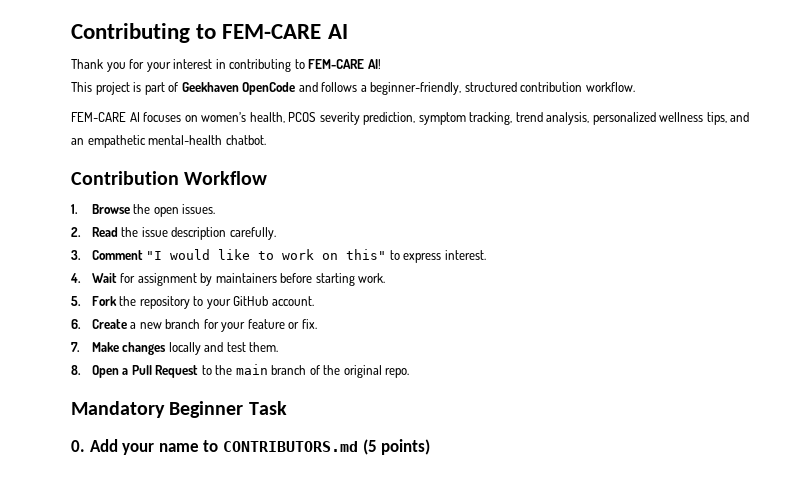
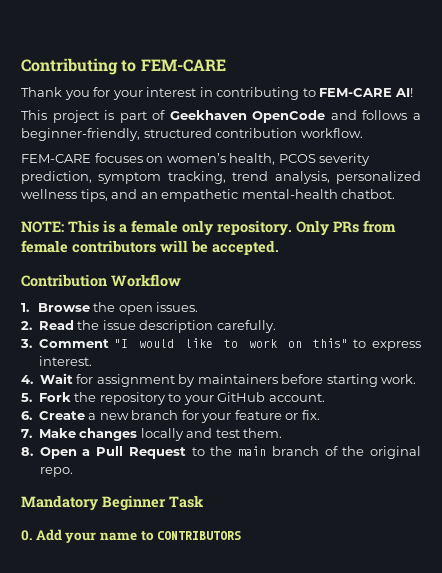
- Contributing to FEM-CARE AI
+ Contributing to FEM-CARE
- FEM-CARE AI focuses on women’s health, PCOS severity prediction, symptom tracking, trend analysis, personalized wellness tips, and an empathetic mental-health chatbot.
+ FEM-CARE focuses on women’s health, PCOS severity prediction, symptom tracking, trend analysis, personalized wellness tips, and an empathetic mental-health chatbot.
+ NOTE: This is a female only repository. Only PRs from female contributors will be accepted.
- 0. Add your name to CONTRIBUTORS.md (5 points)
+ 0. Add your name to CONTRIBUTORS

